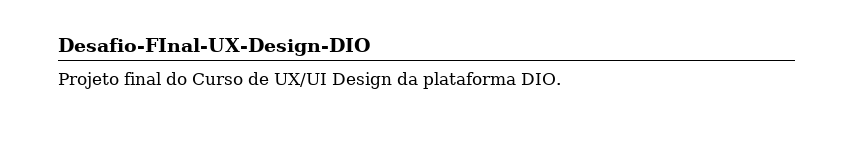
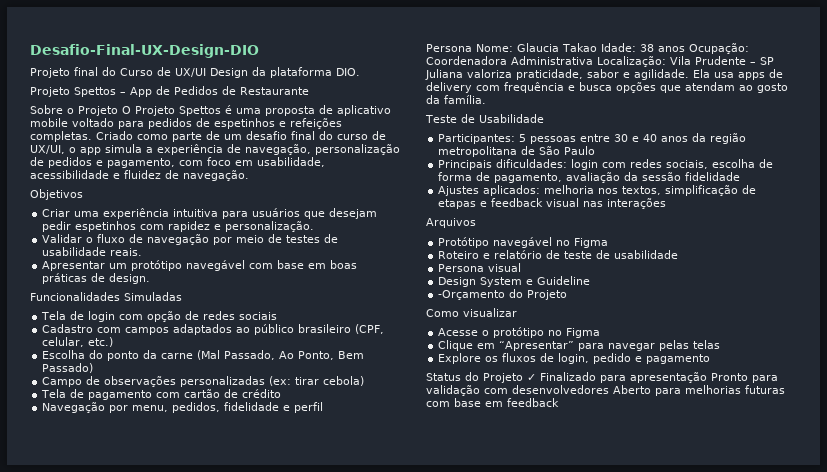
- Desafio-FInal-UX-Design-DIO
+ Desafio-Final-UX-Design-DIO
+ Projeto Spettos – App de Pedidos de Restaurante
+ Sobre o Projeto O Projeto Spettos é uma proposta de aplicativo mobile voltado para pedidos de espetinhos e refeições completas. Criado como parte de um desafio final do curso de UX/UI, o app simula a experiência de navegação, personalização de pedidos e pagamento, com foco em usabilidade, acessibilidade e fluidez de navegação.
+ Objetivos
+ Criar uma experiência intuitiva para usuários que desejam pedir espetinhos com rapidez e personalização.
+ Validar o fluxo de navegação por meio de testes de usabilidade reais.
+ Apresentar um protótipo navegável com base em boas práticas de design.
+ Funcionalidades Simuladas
+ Tela de login com opção de redes sociais
+ Cadastro com campos adaptados ao público brasileiro (CPF, celular, etc.)
+ Escolha do ponto da carne (Mal Passado, Ao Ponto, Bem Passado)
+ Campo de observações personalizadas (ex: tirar cebola)
+ Tela de pagamento com cartão de crédito
+ Navegação por menu, pedidos, fidelidade e perfil
+ Persona Nome: Glaucia Takao Idade: 38 anos Ocupação: Coordenadora Administrativa Localização: Vila Prudente – SP Juliana valoriza praticidade, sabor e agilidade. Ela usa apps de delivery com frequência e busca opções que atendam ao gosto da família.
+ Teste de Usabilidade
+ Participantes: 5 pessoas entre 30 e 40 anos da região metropolitana de São Paulo
+ Principais dificuldades: login com redes sociais, escolha de forma de pagamento, avaliação da sessão fidelidade
+ Ajustes aplicados: melhoria nos textos, simplificação de etapas e feedback visual nas interações
+ Arquivos
+ Protótipo navegável no Figma
+ Roteiro e relatório de teste de usabilidade
+ Persona visual
+ Design System e Guideline
+ -Orçamento do Projeto
+ Como visualizar
+ Acesse o protótipo no Figma
+ Clique em “Apresentar” para navegar pelas telas
+ Explore os fluxos de login, pedido e pagamento
+ Status do Projeto ✓ Finalizado para apresentação Pronto para validação com desenvolvedores Aberto para melhorias futuras com base em feedback

